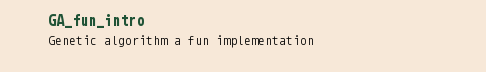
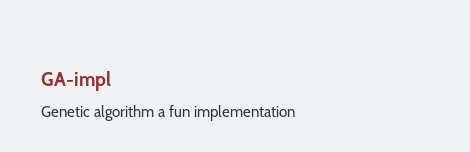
- GA_fun_intro
+ GA-impl

